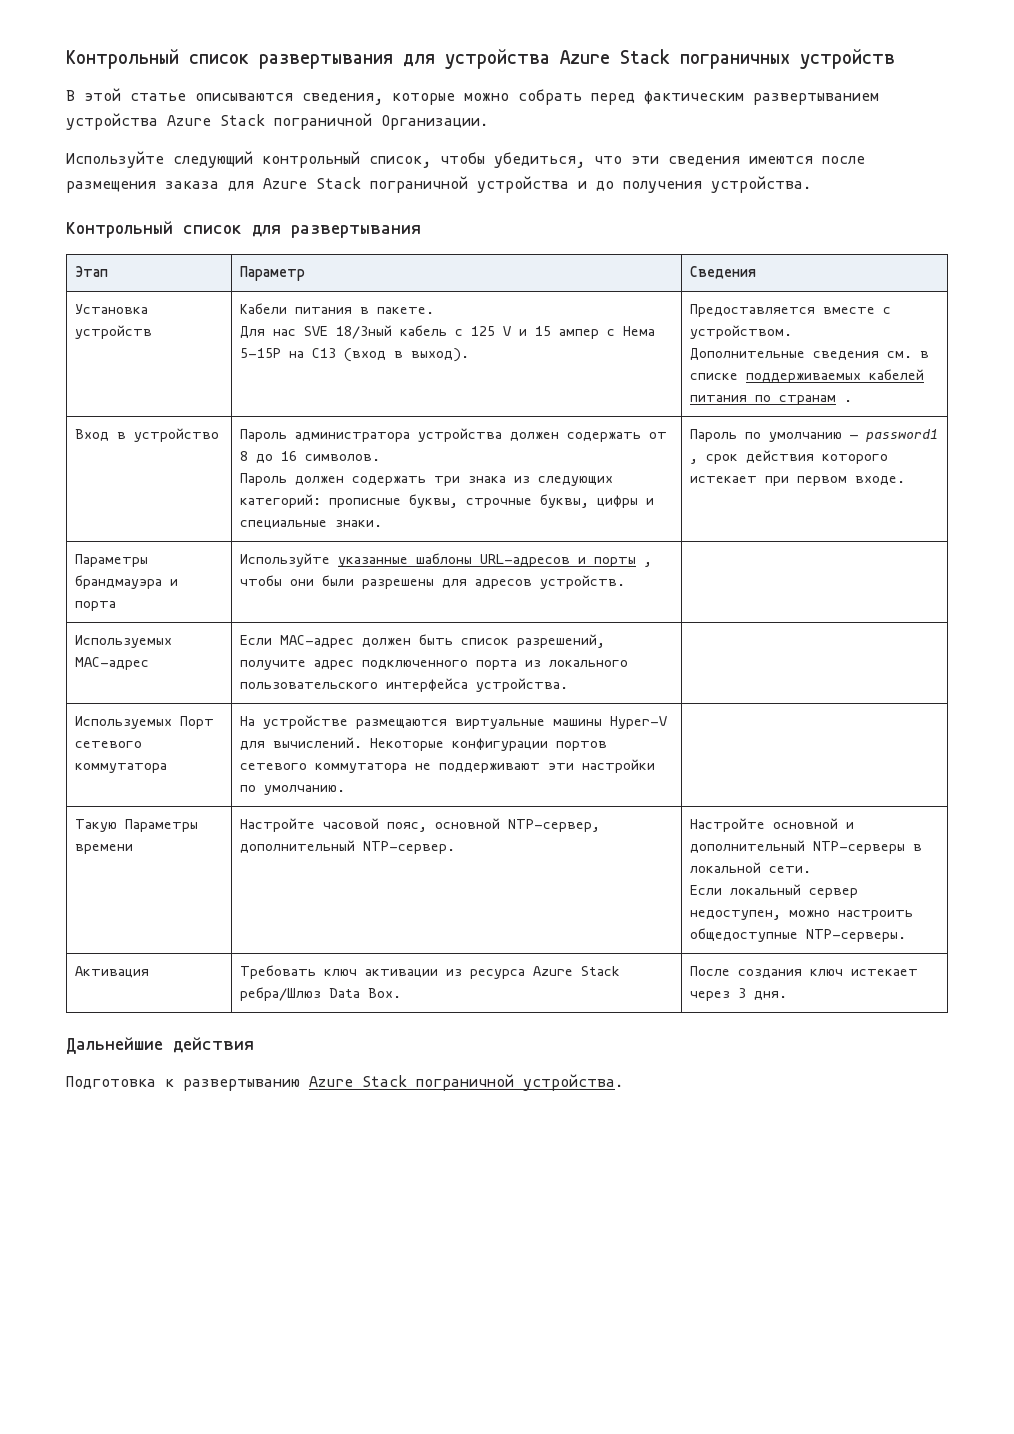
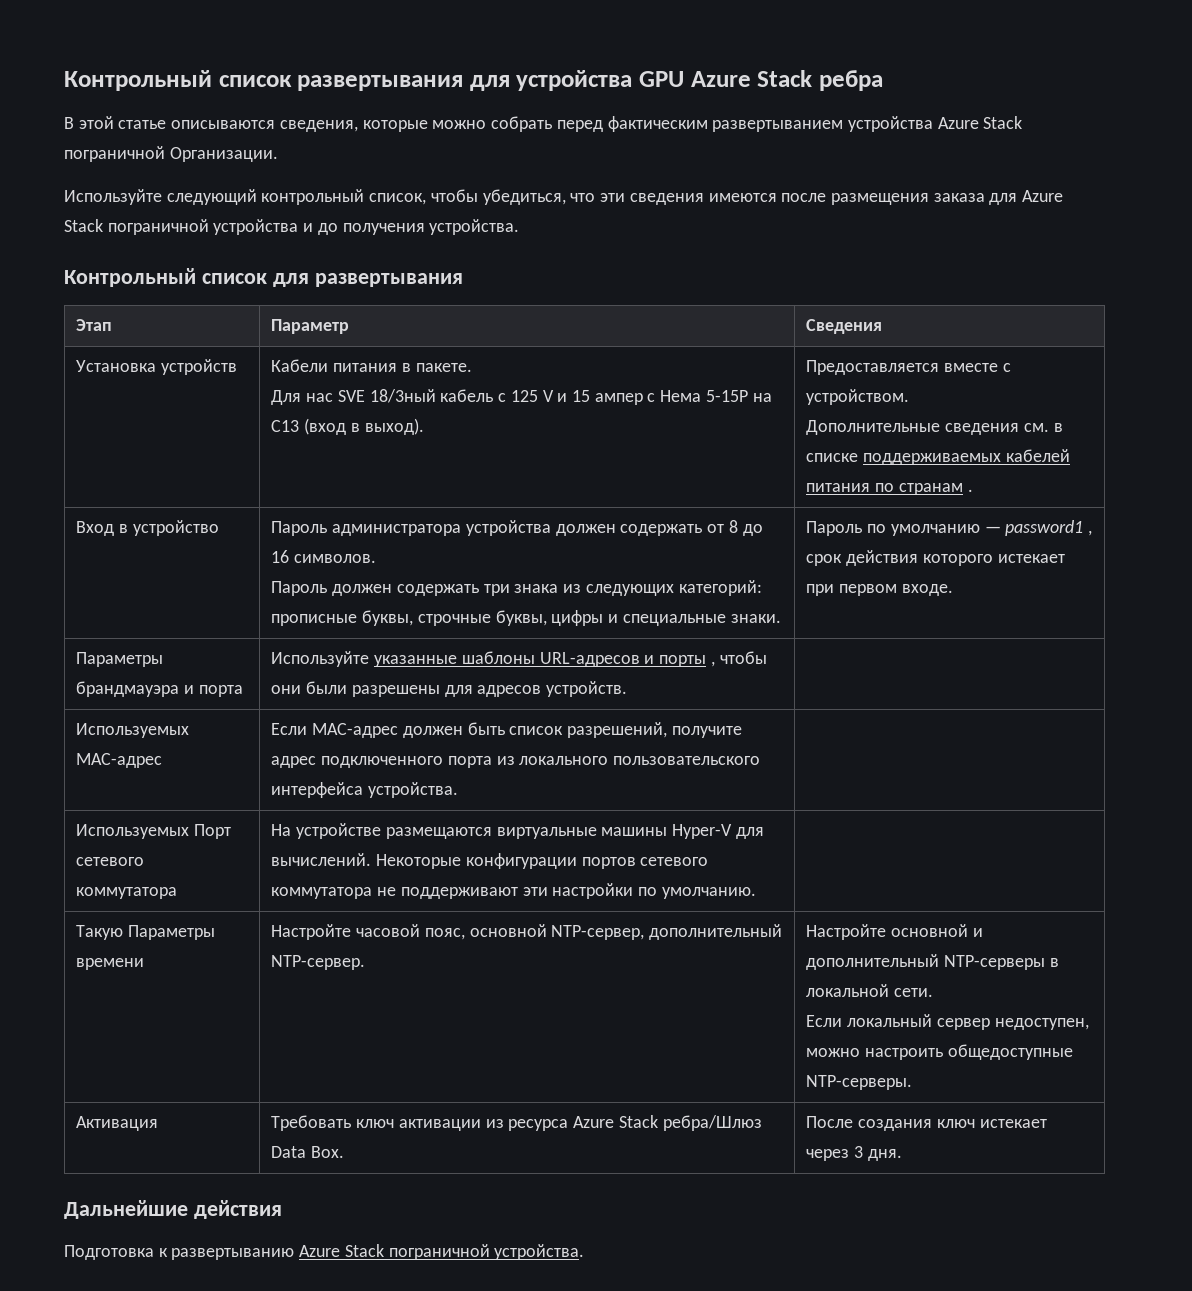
- Контрольный список развертывания для устройства Azure Stack пограничных устройств
+ Контрольный список развертывания для устройства GPU Azure Stack ребра

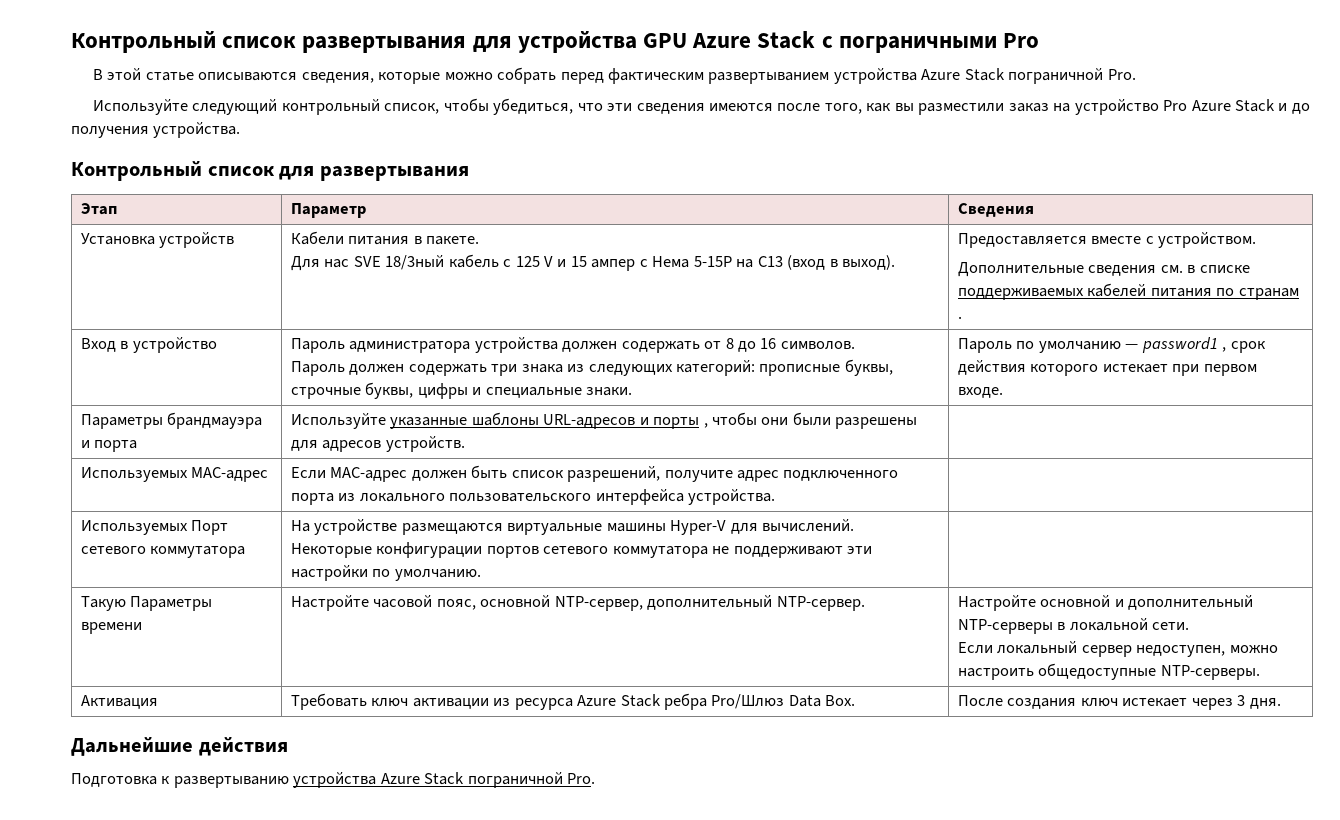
- Контрольный список развертывания для устройства GPU Azure Stack ребра
+ Контрольный список развертывания для устройства GPU Azure Stack с пограничными Pro
- В этой статье описываются сведения, которые можно собрать перед фактическим развертыванием устройства Azure Stack пограничной Организации.
+ В этой статье описываются сведения, которые можно собрать перед фактическим развертыванием устройства Azure Stack пограничной Pro.
- Используйте следующий контрольный список, чтобы убедиться, что эти сведения имеются после размещения заказа для Azure Stack пограничной устройства и до получения устройства.
+ Используйте следующий контрольный список, чтобы убедиться, что эти сведения имеются после того, как вы разместили заказ на устройство Pro Azure Stack и до получения устройства.
- Активация | Требовать ключ активации из ресурса Azure Stack ребра/Шлюз Data Box. | После создания ключ истекает через 3 дня.
+ Активация | Требовать ключ активации из ресурса Azure Stack ребра Pro/Шлюз Data Box. | После создания ключ истекает через 3 дня.
- Подготовка к развертыванию Azure Stack пограничной устройства.
+ Подготовка к развертыванию устройства Azure Stack пограничной Pro.

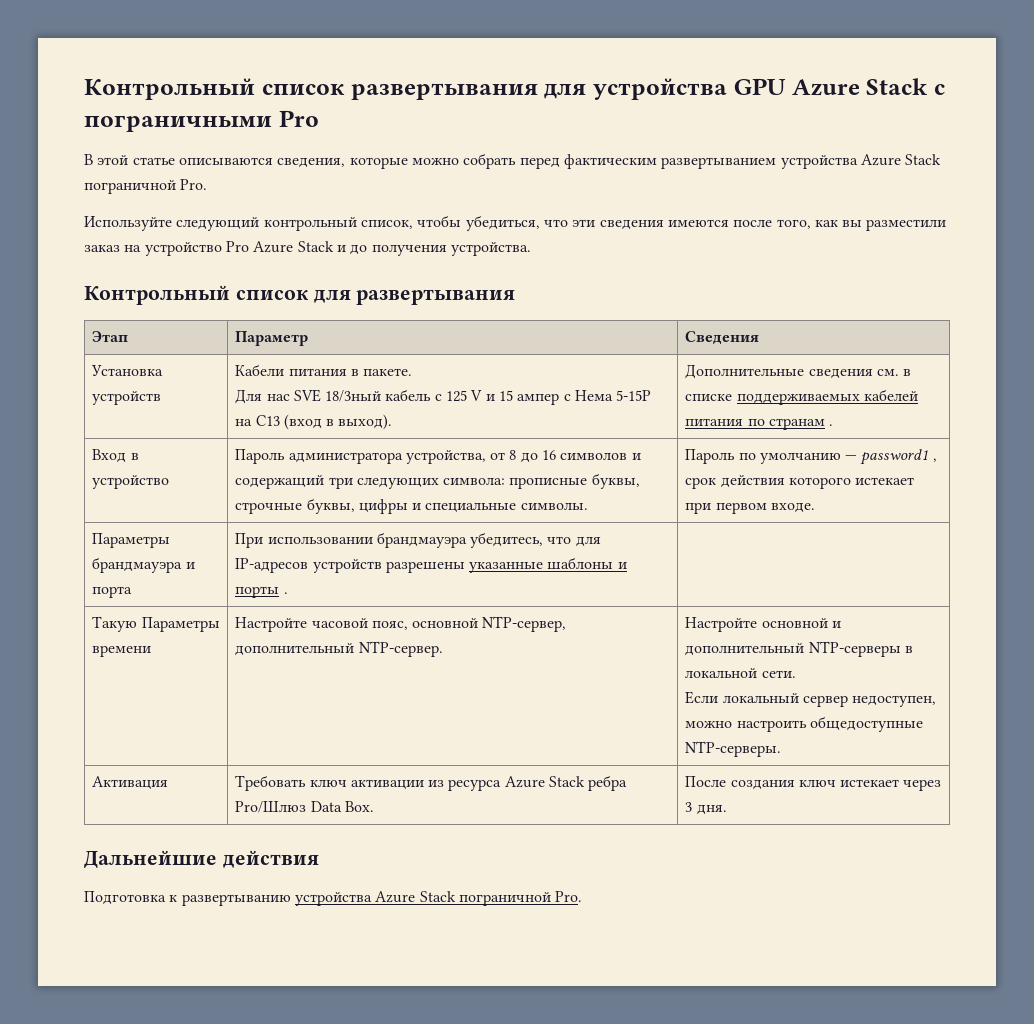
  Установка устройств | Кабели питания в пакете.
- Для нас SVE 18/3ный кабель с 125 V и 15 ампер с Нема 5-15P на C13 (вход в выход). | Предоставляется вместе с устройством.
- Дополнительные сведения см. в списке поддерживаемых кабелей питания по странам .
+ Для нас SVE 18/3ный кабель с 125 V и 15 ампер с Нема 5-15P на C13 (вход в выход). | Дополнительные сведения см. в списке поддерживаемых кабелей питания по странам .
- Пароль администратора устройства должен содержать от 8 до 16 символов.
- Пароль должен содержать три знака из следующих категорий: прописные буквы, строчные буквы, цифры и специальные знаки.
+ Пароль администратора устройства, от 8 до 16 символов и содержащий три следующих символа: прописные буквы, строчные буквы, цифры и специальные символы.
- Параметры брандмауэра и порта | Используйте указанные шаблоны URL-адресов и порты , чтобы они были разрешены для адресов устройств. |
- Используемых MAC-адрес | Если MAC-адрес должен быть список разрешений, получите адрес подключенного порта из локального пользовательского интерфейса устройства. |
- Используемых Порт сетевого коммутатора | На устройстве размещаются виртуальные машины Hyper-V для вычислений. Некоторые конфигурации портов сетевого коммутатора не поддерживают эти настройки по умолчанию. |
+ Параметры брандмауэра и порта | При использовании брандмауэра убедитесь, что для IP-адресов устройств разрешены указанные шаблоны и порты . |

